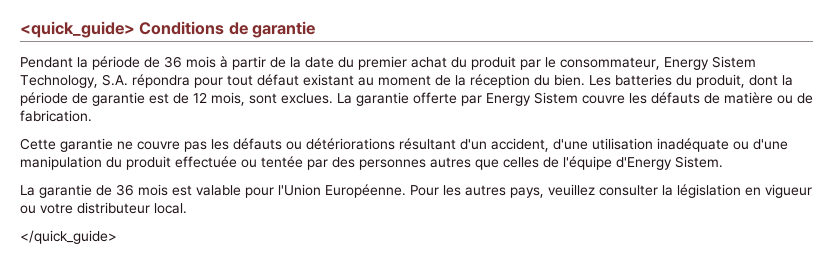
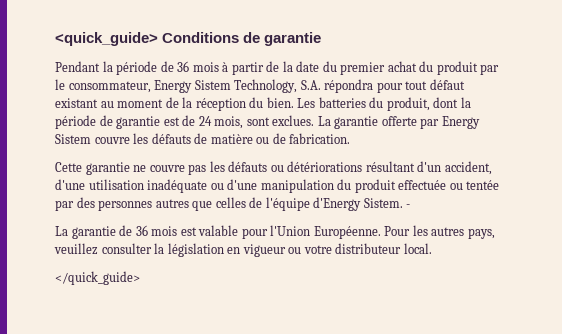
- Les batteries du produit, dont la période de garantie est de 12 mois, sont exclues.
+ Les batteries du produit, dont la période de garantie est de 24 mois, sont exclues.
+ -

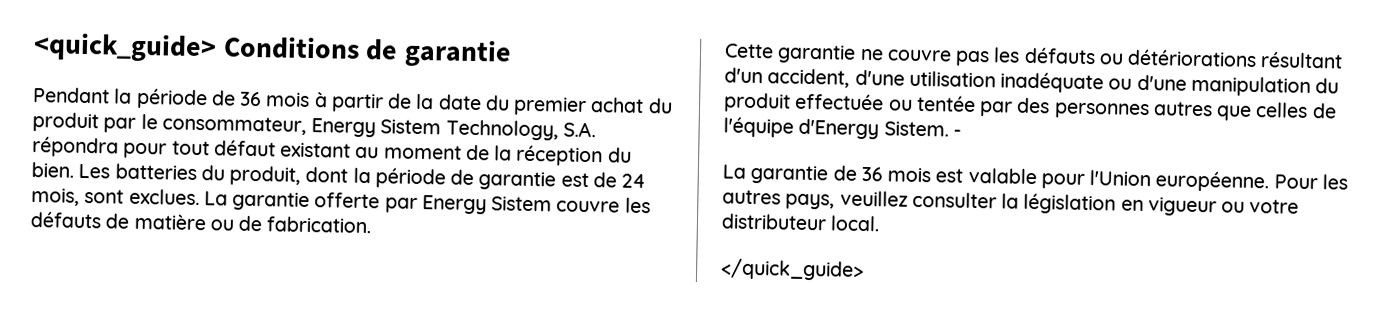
- La garantie de 36 mois est valable pour l'Union Européenne.
+ La garantie de 36 mois est valable pour l'Union européenne.

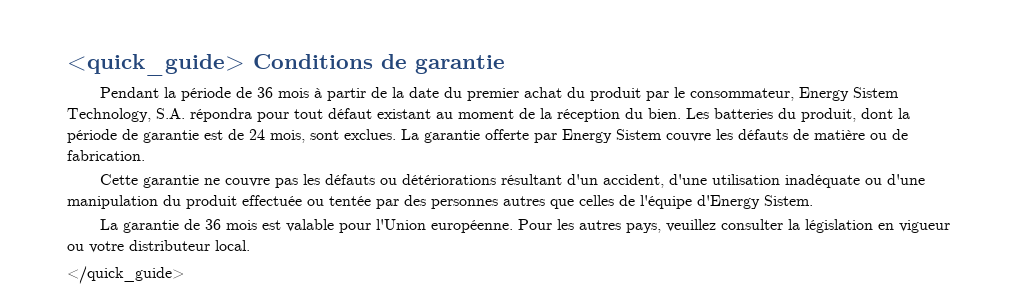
- -

